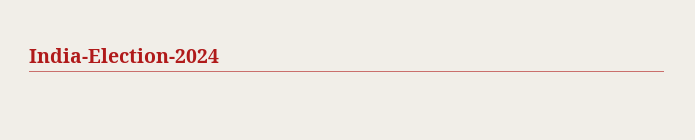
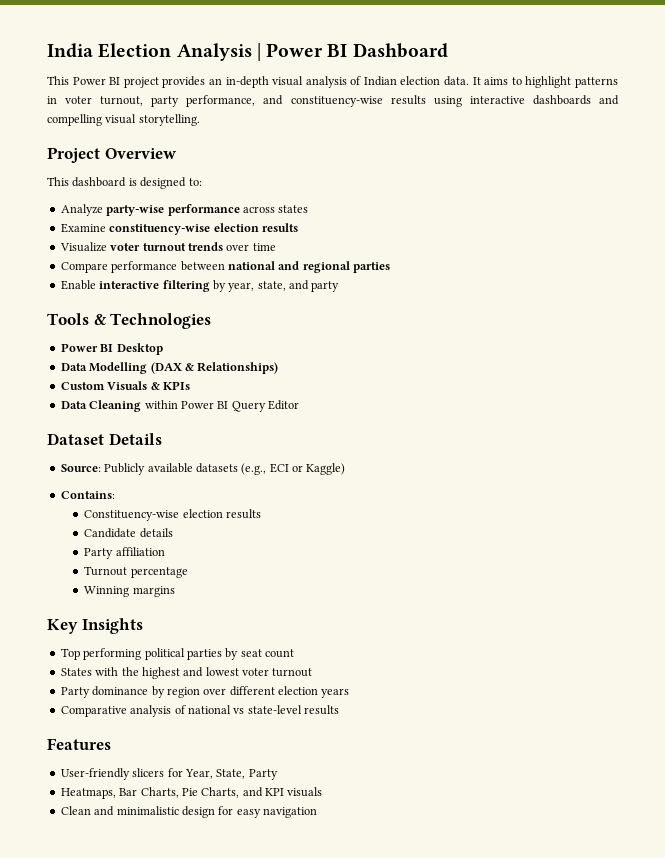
- India-Election-2024
+ India Election Analysis | Power BI Dashboard
+ This Power BI project provides an in-depth visual analysis of Indian election data. It aims to highlight patterns in voter turnout, party performance, and constituency-wise results using interactive dashboards and compelling visual storytelling.
+ Project Overview
+ This dashboard is designed to:
+ Analyze party-wise performance across states
+ Examine constituency-wise election results
+ Visualize voter turnout trends over time
+ Compare performance between national and regional parties
+ Enable interactive filtering by year, state, and party
+ Tools & Technologies
+ Power BI Desktop
+ Data Modelling (DAX & Relationships)
+ Custom Visuals & KPIs
+ Data Cleaning within Power BI Query Editor
+ Dataset Details
+ Source: Publicly available datasets (e.g., ECI or Kaggle)
+ Contains:
+ Constituency-wise election results
+ Candidate details
+ Party affiliation
+ Turnout percentage
+ Winning margins
+ Key Insights
+ Top performing political parties by seat count
+ States with the highest and lowest voter turnout
+ Party dominance by region over different election years
+ Comparative analysis of national vs state-level results
+ Features
+ User-friendly slicers for Year, State, Party
+ Heatmaps, Bar Charts, Pie Charts, and KPI visuals
+ Clean and minimalistic design for easy navigation

